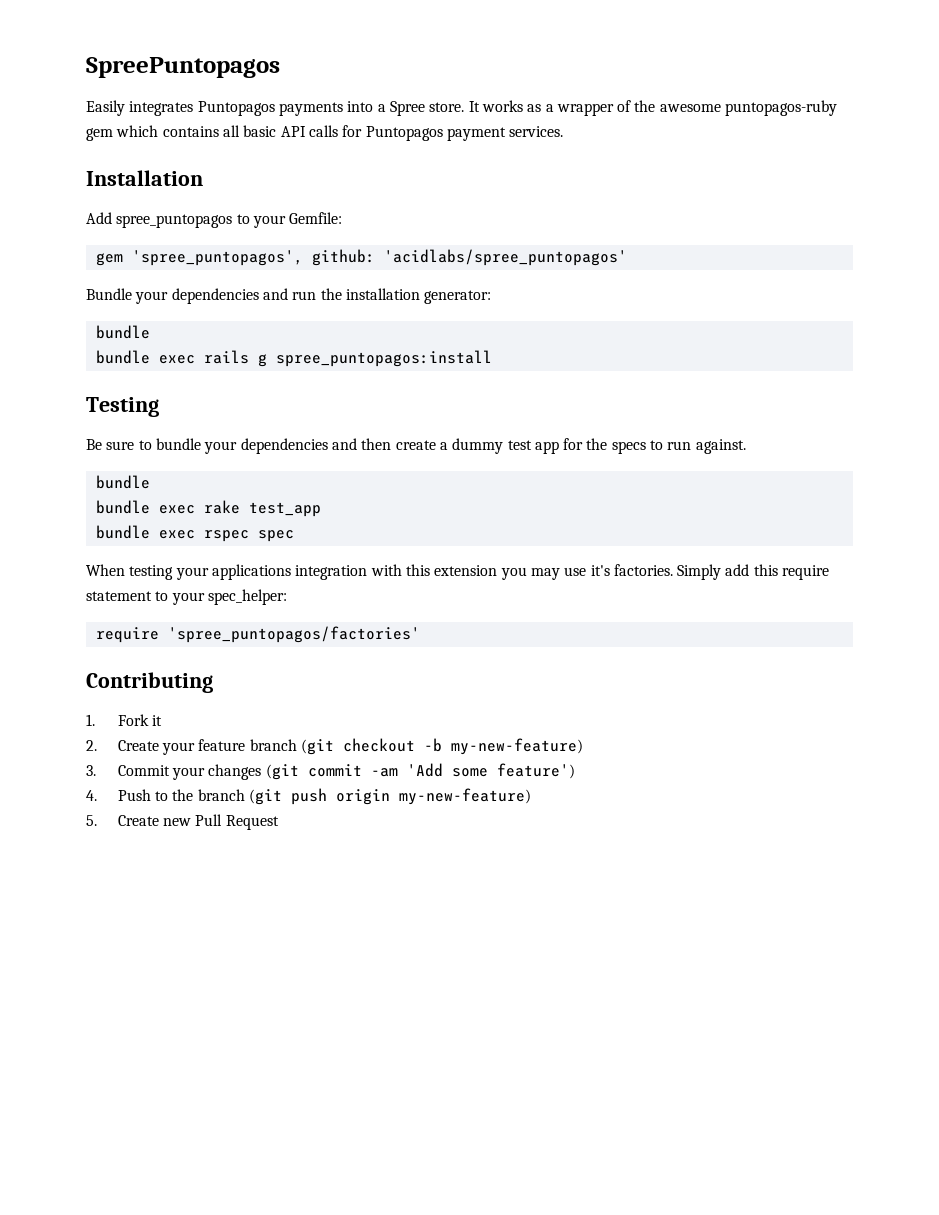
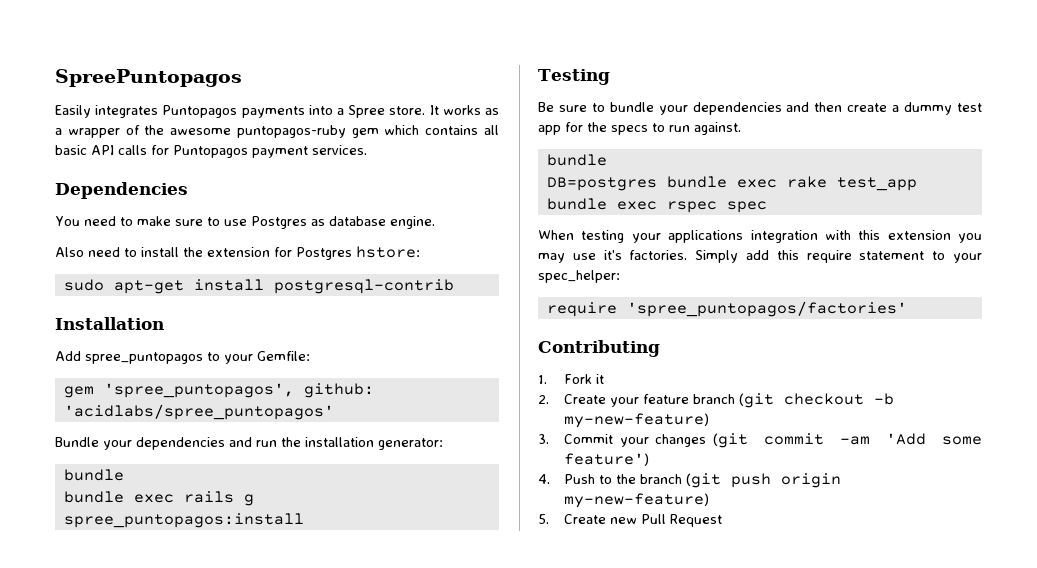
+ Dependencies
+ You need to make sure to use Postgres as database engine.
+ Also need to install the extension for Postgres hstore:
+ sudo apt-get install postgresql-contrib
- bundle exec rake test_app
+ DB=postgres bundle exec rake test_app

